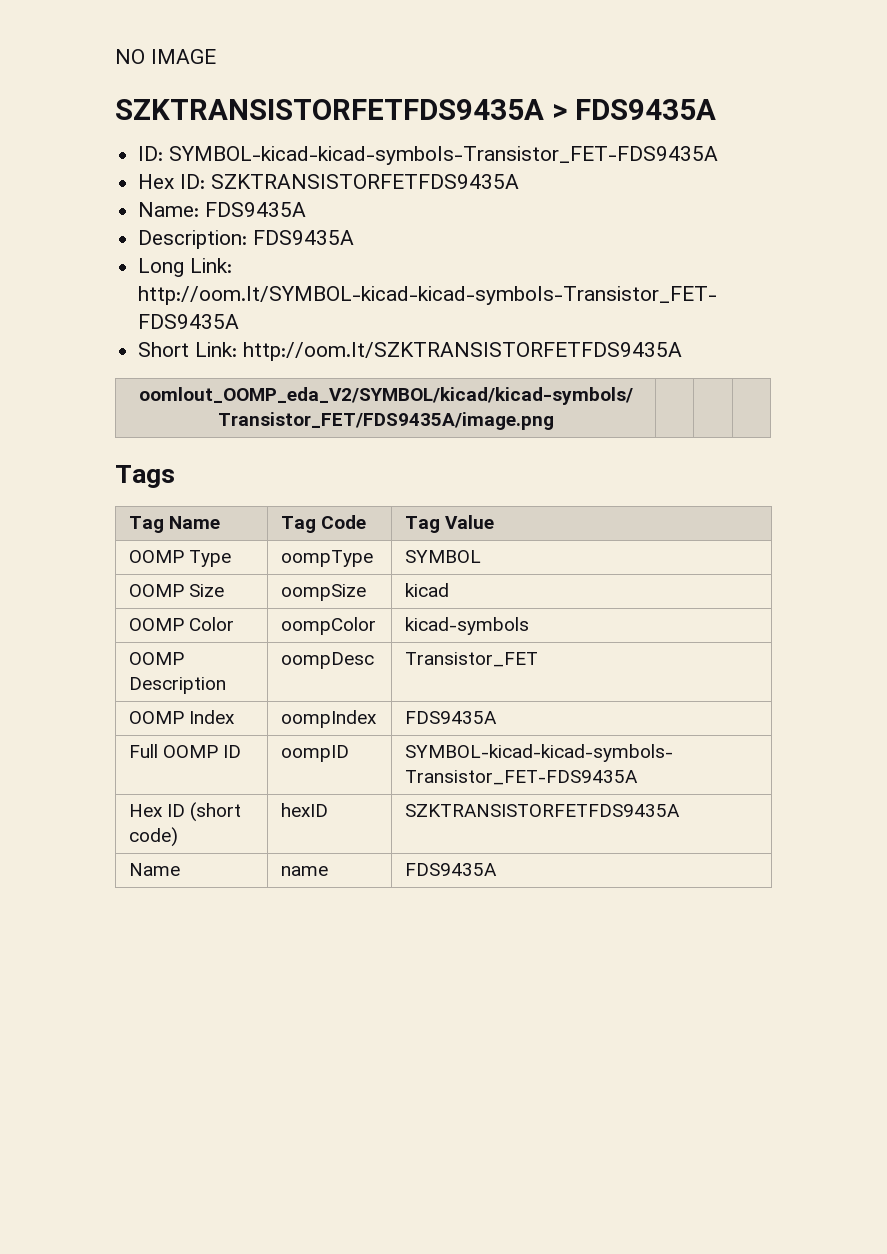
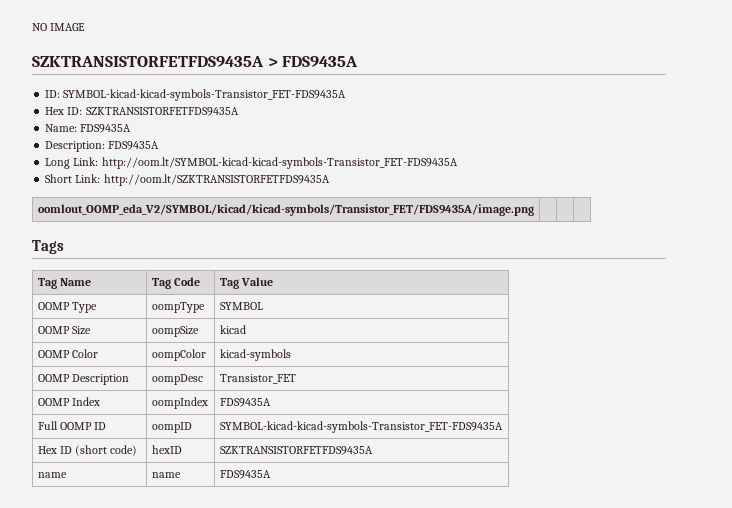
- Name | name | FDS9435A
+ name | name | FDS9435A

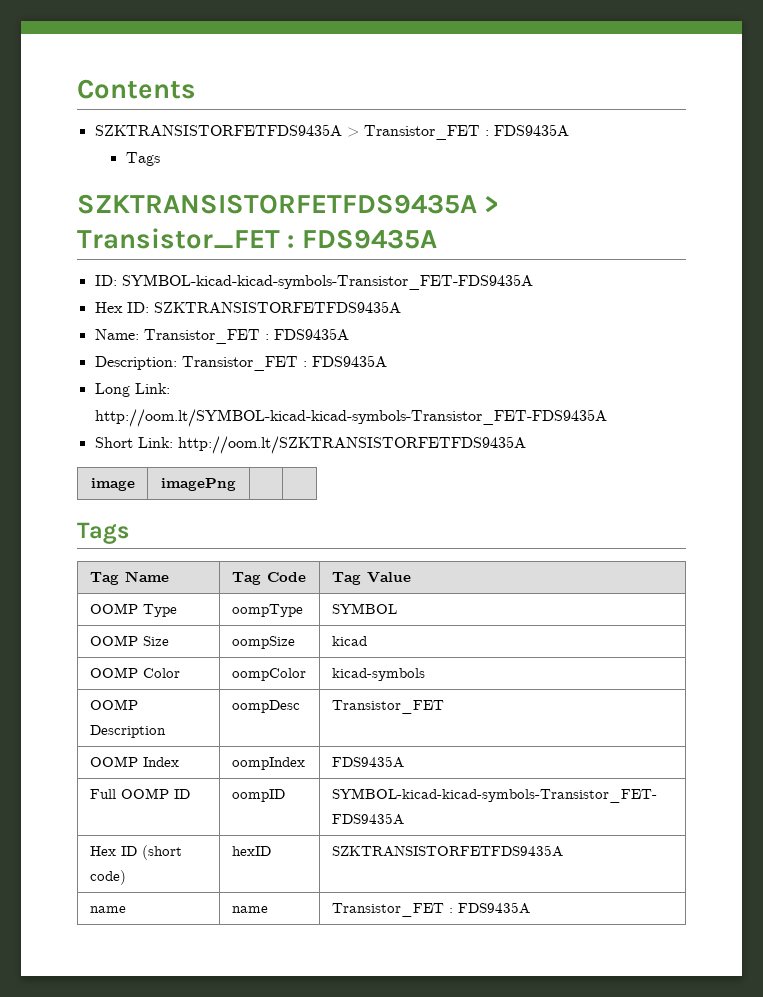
- NO IMAGE
- SZKTRANSISTORFETFDS9435A > FDS9435A
+ Contents
+ SZKTRANSISTORFETFDS9435A > Transistor_FET : FDS9435A
+ Tags
+ SZKTRANSISTORFETFDS9435A > Transistor_FET : FDS9435A
- Name: FDS9435A
+ Name: Transistor_FET : FDS9435A
- Description: FDS9435A
+ Description: Transistor_FET : FDS9435A
- oomlout_OOMP_eda_V2/SYMBOL/kicad/kicad-symbols/Transistor_FET/FDS9435A/image.png | | |
+ image | imagePng | |
- name | name | FDS9435A
+ name | name | Transistor_FET : FDS9435A

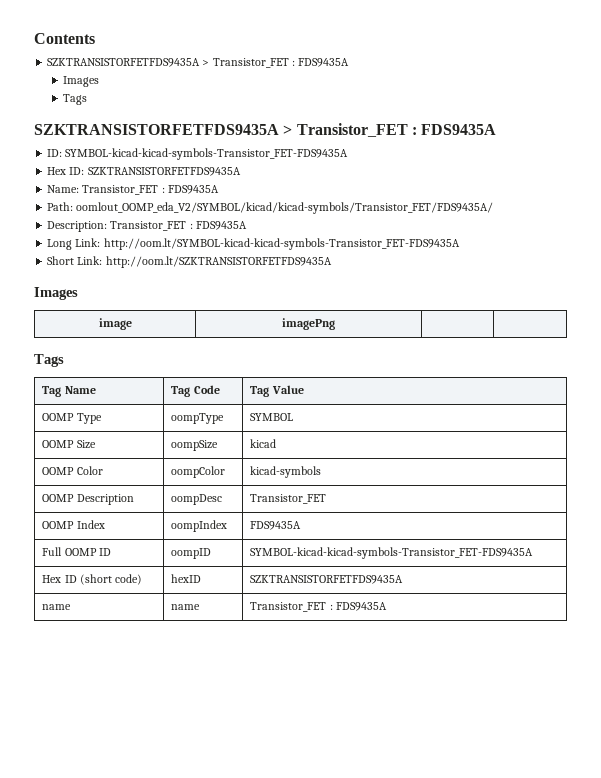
  Contents
  SZKTRANSISTORFETFDS9435A > Transistor_FET : FDS9435A
+ Images
+ Path: oomlout_OOMP_eda_V2/SYMBOL/kicad/kicad-symbols/Transistor_FET/FDS9435A/
  Short Link: http://oom.lt/SZKTRANSISTORFETFDS9435A
+ Images

